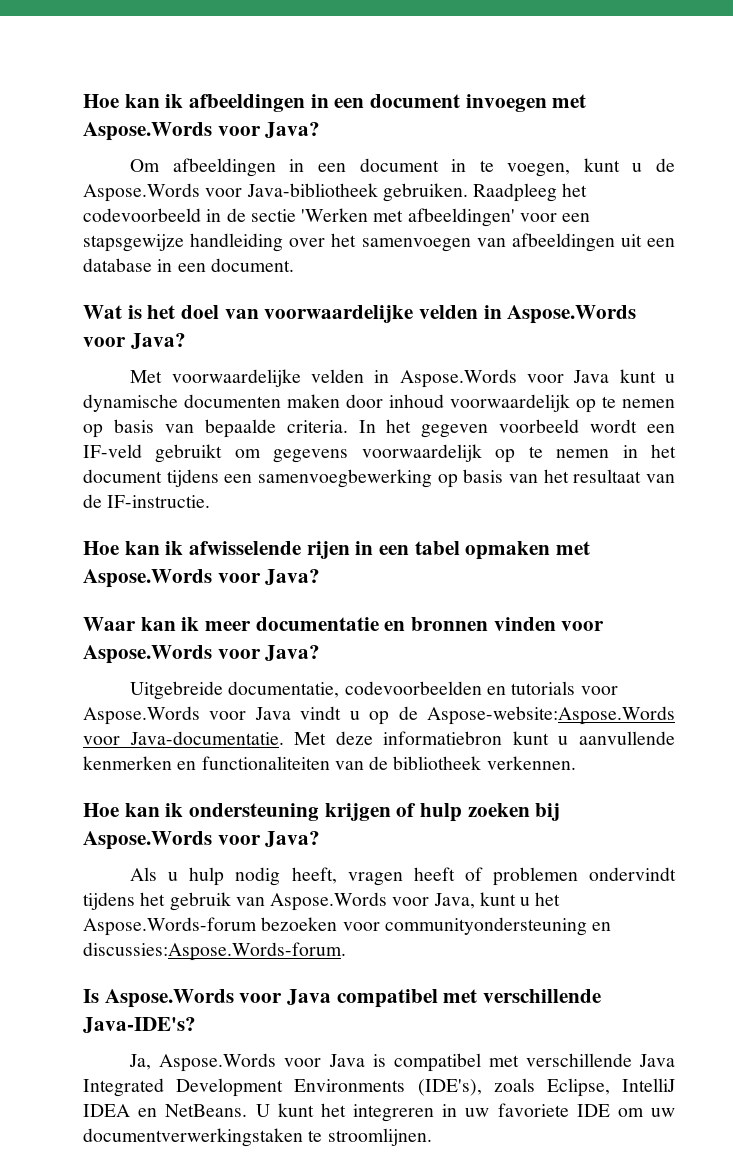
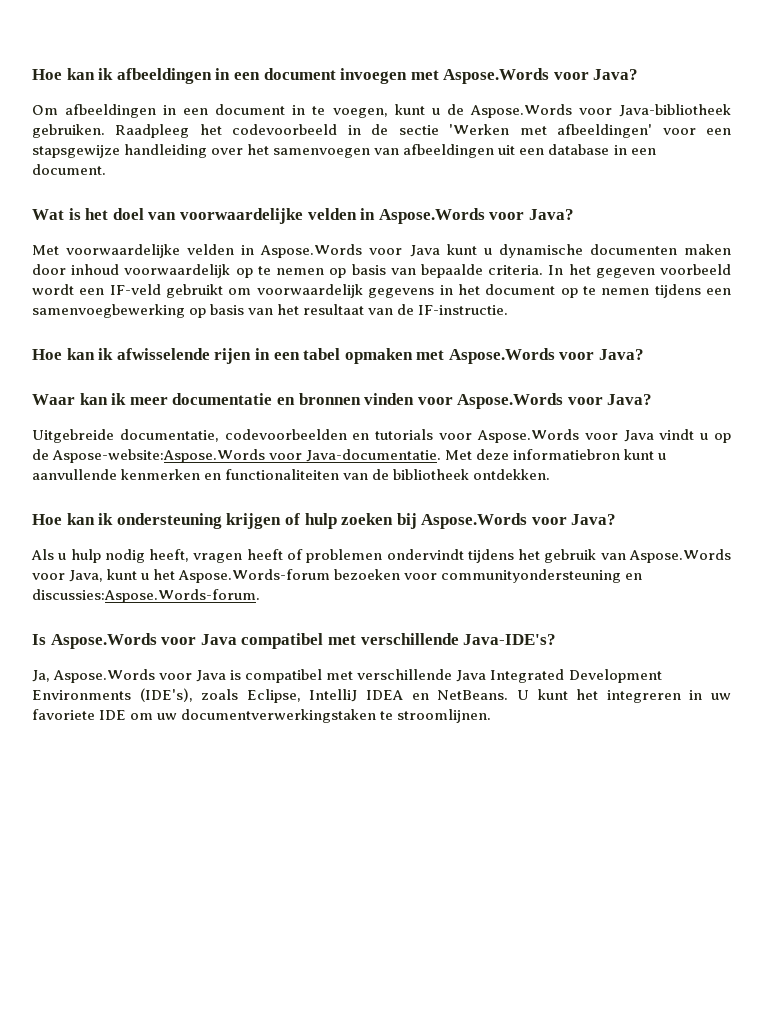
- In het gegeven voorbeeld wordt een IF-veld gebruikt om gegevens voorwaardelijk op te nemen in het document tijdens een samenvoegbewerking op basis van het resultaat van de IF-instructie.
+ In het gegeven voorbeeld wordt een IF-veld gebruikt om voorwaardelijk gegevens in het document op te nemen tijdens een samenvoegbewerking op basis van het resultaat van de IF-instructie.
- Met deze informatiebron kunt u aanvullende kenmerken en functionaliteiten van de bibliotheek verkennen.
+ Met deze informatiebron kunt u aanvullende kenmerken en functionaliteiten van de bibliotheek ontdekken.

